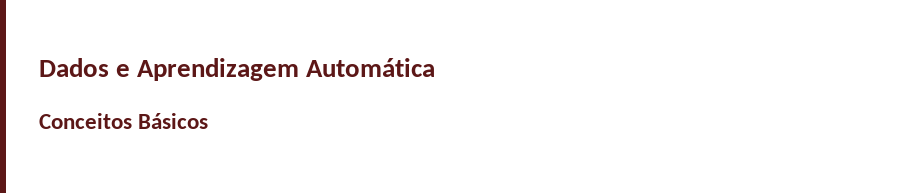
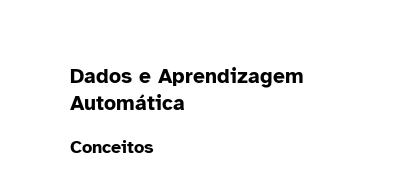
- Conceitos Básicos
+ Conceitos

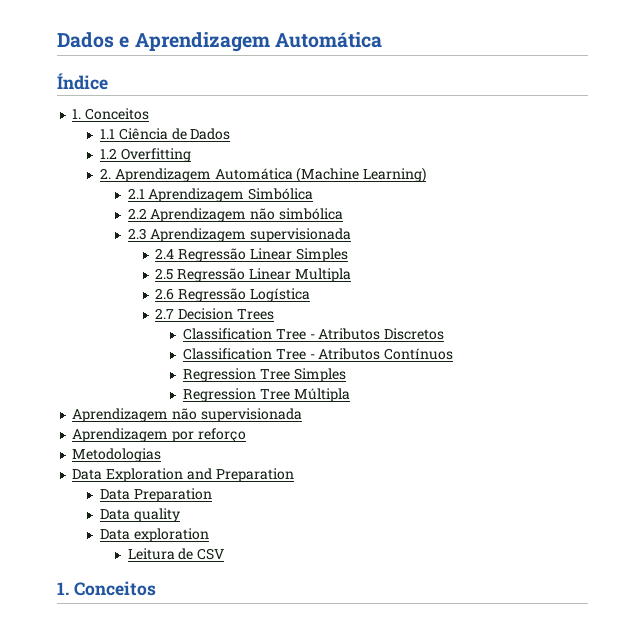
- Conceitos
+ Índice
+ 1. Conceitos
+ 1.1 Ciência de Dados
+ 1.2 Overfitting
+ 2. Aprendizagem Automática (Machine Learning)
+ 2.1 Aprendizagem Simbólica
+ 2.2 Aprendizagem não simbólica
+ 2.3 Aprendizagem supervisionada
+ 2.4 Regressão Linear Simples
+ 2.5 Regressão Linear Multipla
+ 2.6 Regressão Logística
+ 2.7 Decision Trees
+ Classification Tree - Atributos Discretos
+ Classification Tree - Atributos Contínuos
+ Regression Tree Simples
+ Regression Tree Múltipla
+ Aprendizagem não supervisionada
+ Aprendizagem por reforço
+ Metodologias
+ Data Exploration and Preparation
+ Data Preparation
+ Data quality
+ Data exploration
+ Leitura de CSV
+ 1. Conceitos

